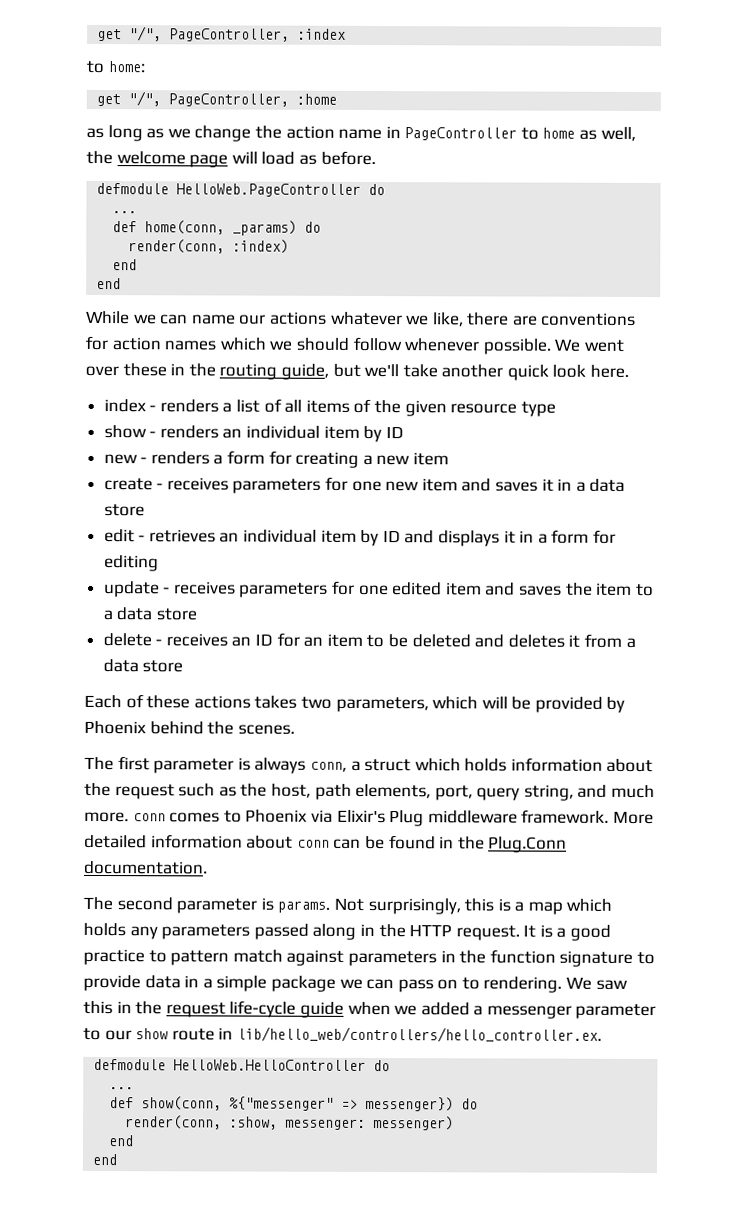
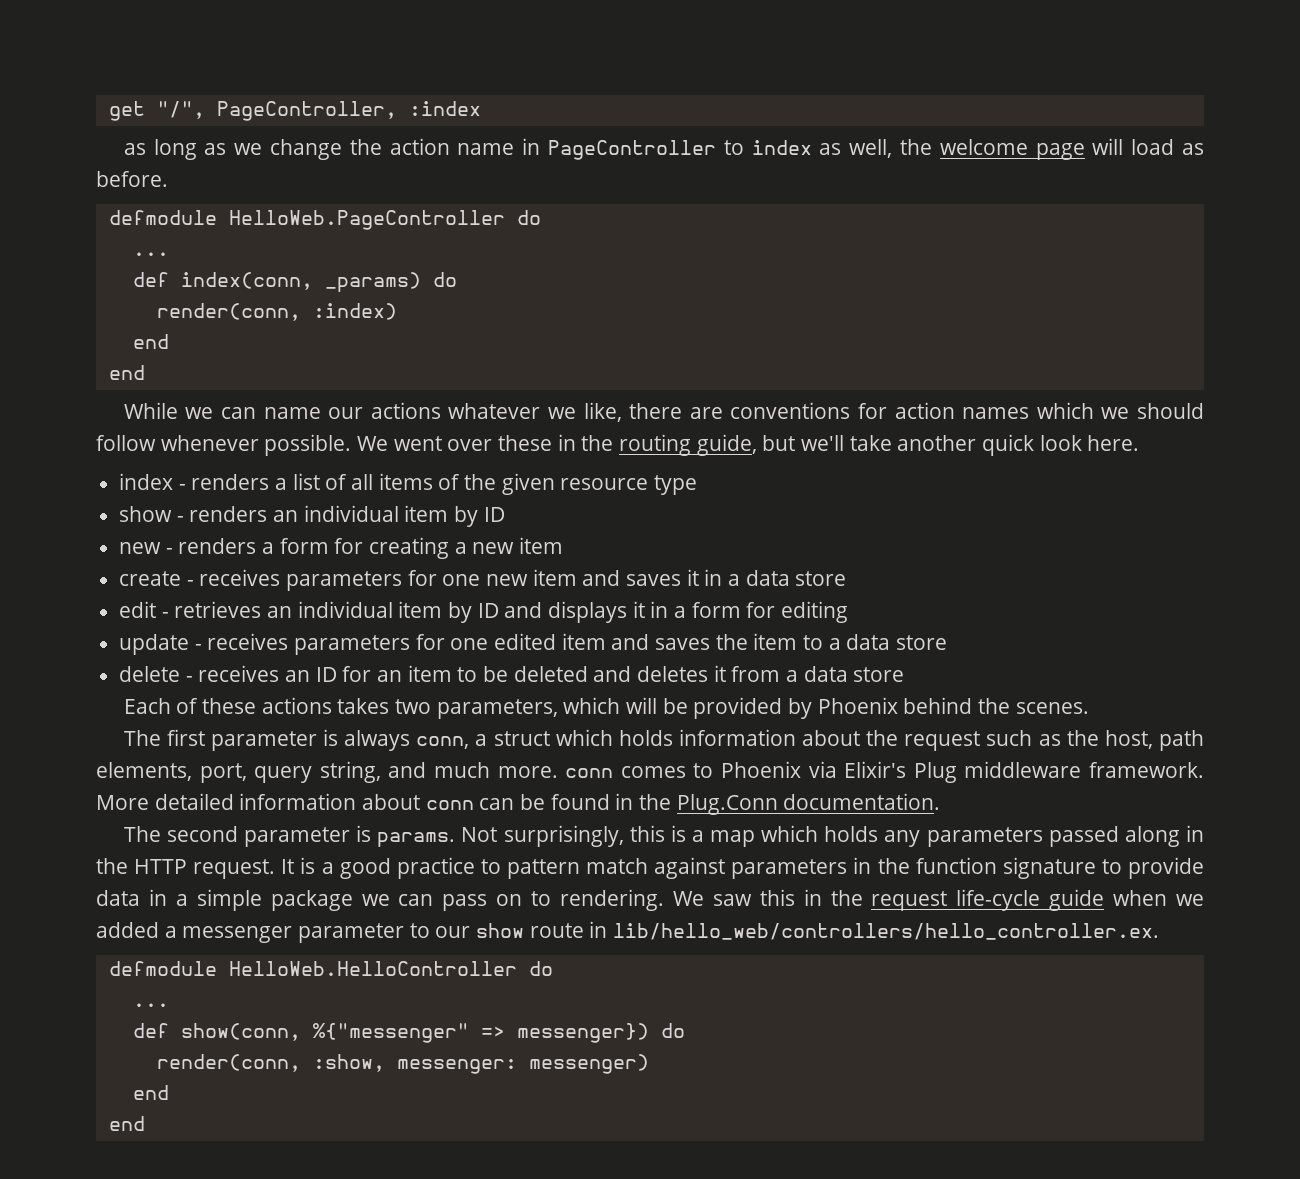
- to home:
- get "/", PageController, :home
- as long as we change the action name in PageController to home as well, the welcome page will load as before.
+ as long as we change the action name in PageController to index as well, the welcome page will load as before.
- def home(conn, _params) do
+ def index(conn, _params) do

